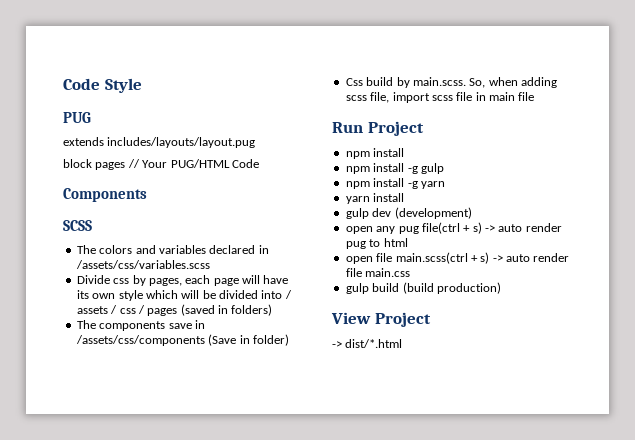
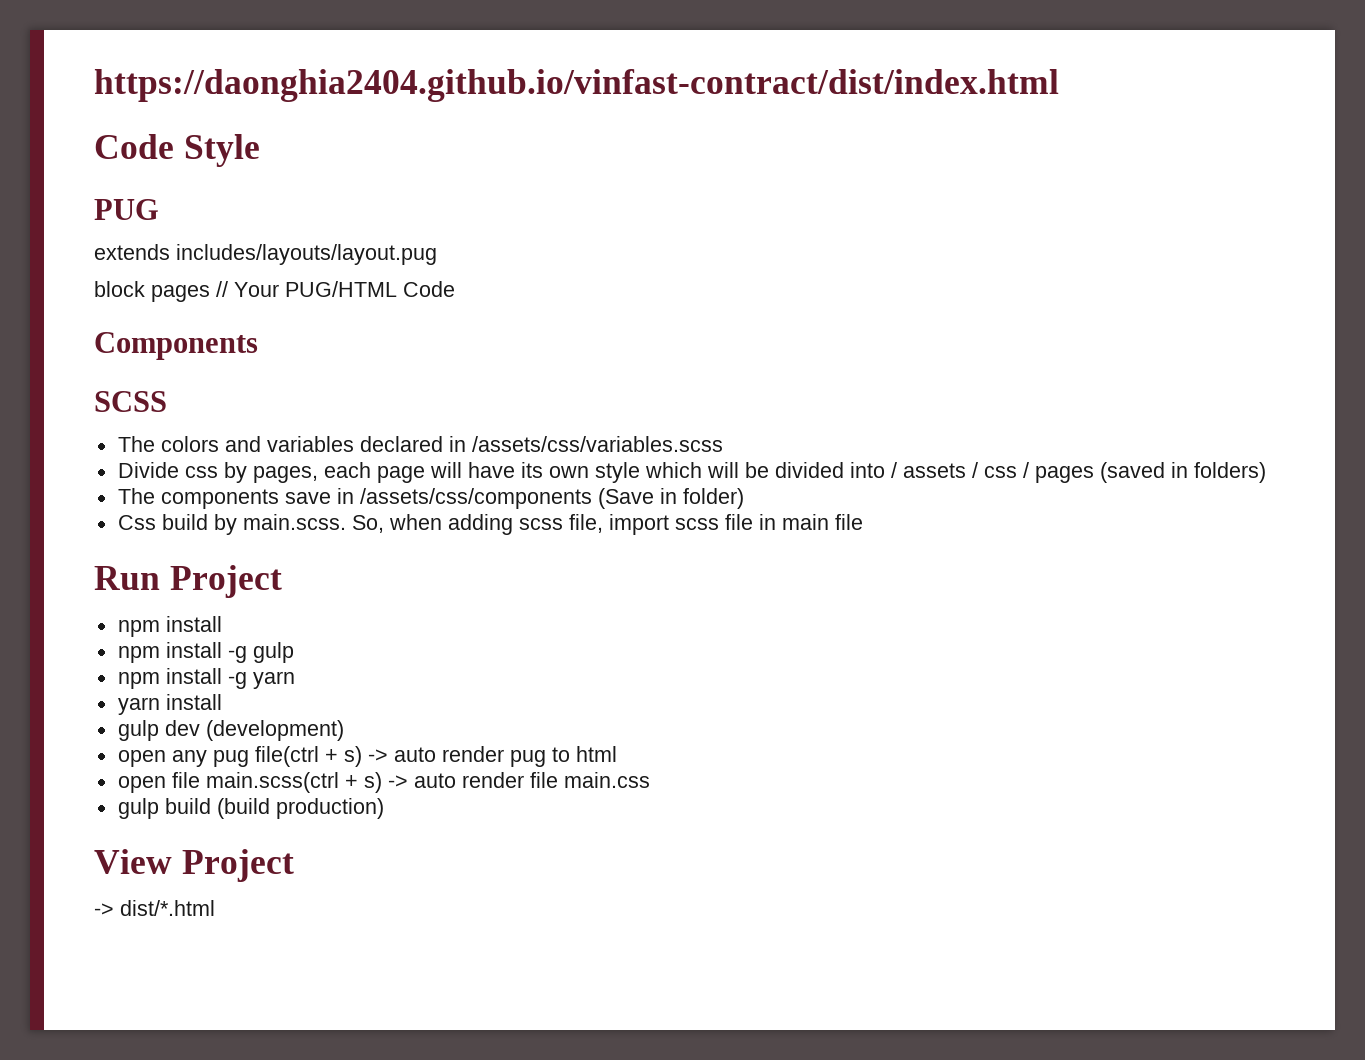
+ https://daonghia2404.github.io/vinfast-contract/dist/index.html

